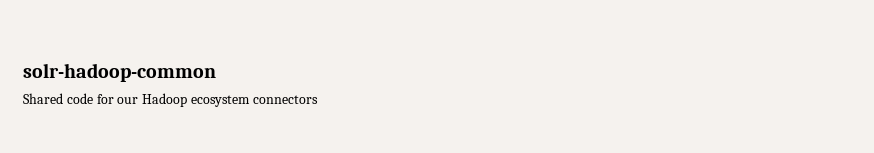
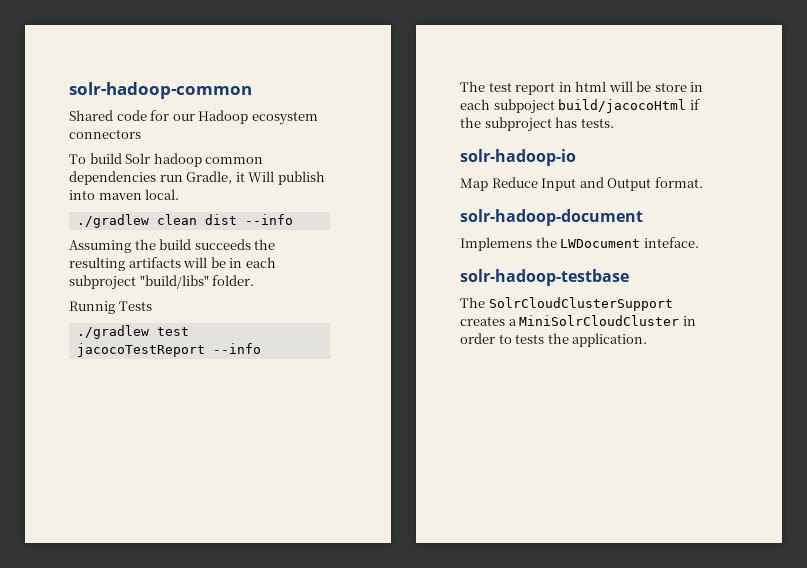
+ To build Solr hadoop common dependencies run Gradle, it Will publish into maven local.
+ ./gradlew clean dist --info
+ Assuming the build succeeds the resulting artifacts will be in each subproject "build/libs" folder.
+ Runnig Tests
+ ./gradlew test jacocoTestReport --info
+ The test report in html will be store in each subpoject build/jacocoHtml if the subproject has tests.
+ solr-hadoop-io
+ Map Reduce Input and Output format.
+ solr-hadoop-document
+ Implemens the LWDocument inteface.
+ solr-hadoop-testbase
+ The SolrCloudClusterSupport creates a MiniSolrCloudCluster in order to tests the application.

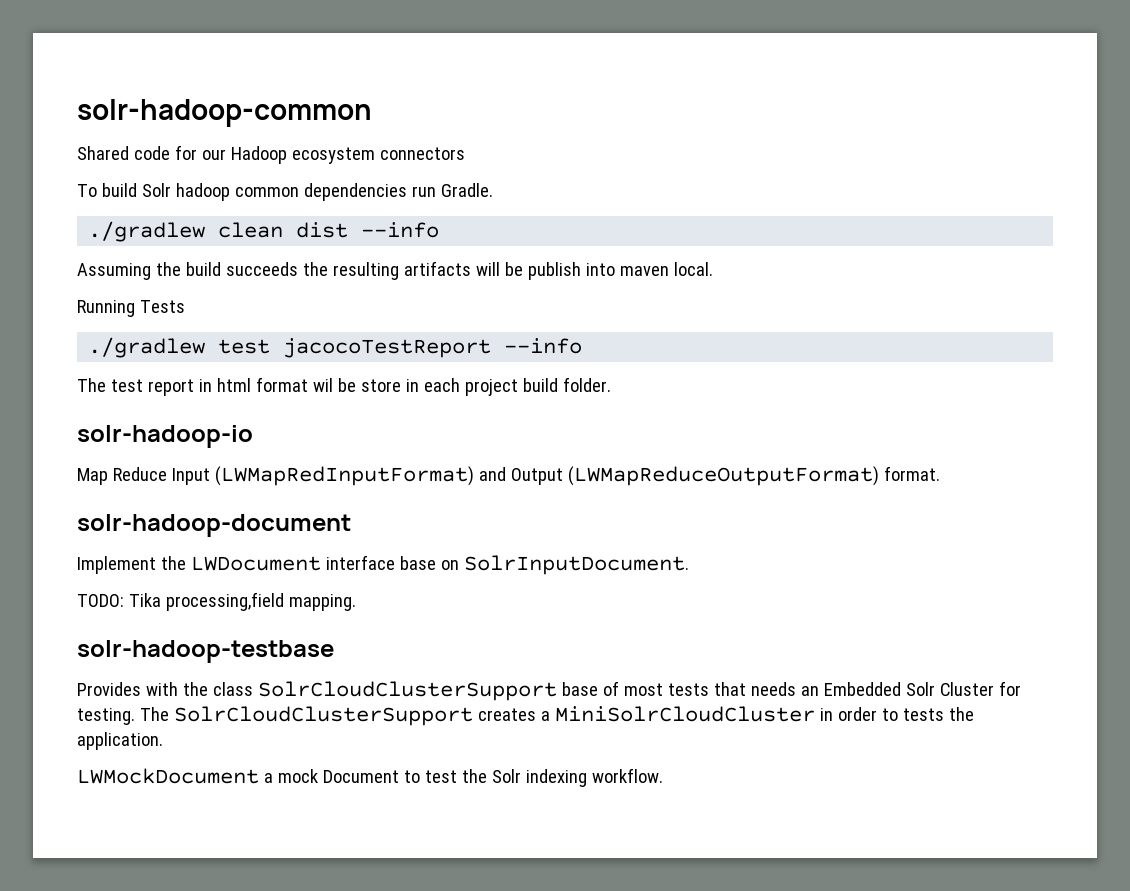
- To build Solr hadoop common dependencies run Gradle, it Will publish into maven local.
+ To build Solr hadoop common dependencies run Gradle.
- Assuming the build succeeds the resulting artifacts will be in each subproject "build/libs" folder.
- Runnig Tests
+ Assuming the build succeeds the resulting artifacts will be publish into maven local.
+ Running Tests
- The test report in html will be store in each subpoject build/jacocoHtml if the subproject has tests.
+ The test report in html format wil be store in each project build folder.
- Map Reduce Input and Output format.
+ Map Reduce Input (LWMapRedInputFormat) and Output (LWMapReduceOutputFormat) format.
- Implemens the LWDocument inteface.
+ Implement the LWDocument interface base on SolrInputDocument.
+ TODO: Tika processing,field mapping.
  solr-hadoop-testbase
- The SolrCloudClusterSupport creates a MiniSolrCloudCluster in order to tests the application.
+ Provides with the class SolrCloudClusterSupport base of most tests that needs an Embedded Solr Cluster for testing. The SolrCloudClusterSupport creates a MiniSolrCloudCluster in order to tests the application.
+ LWMockDocument a mock Document to test the Solr indexing workflow.

